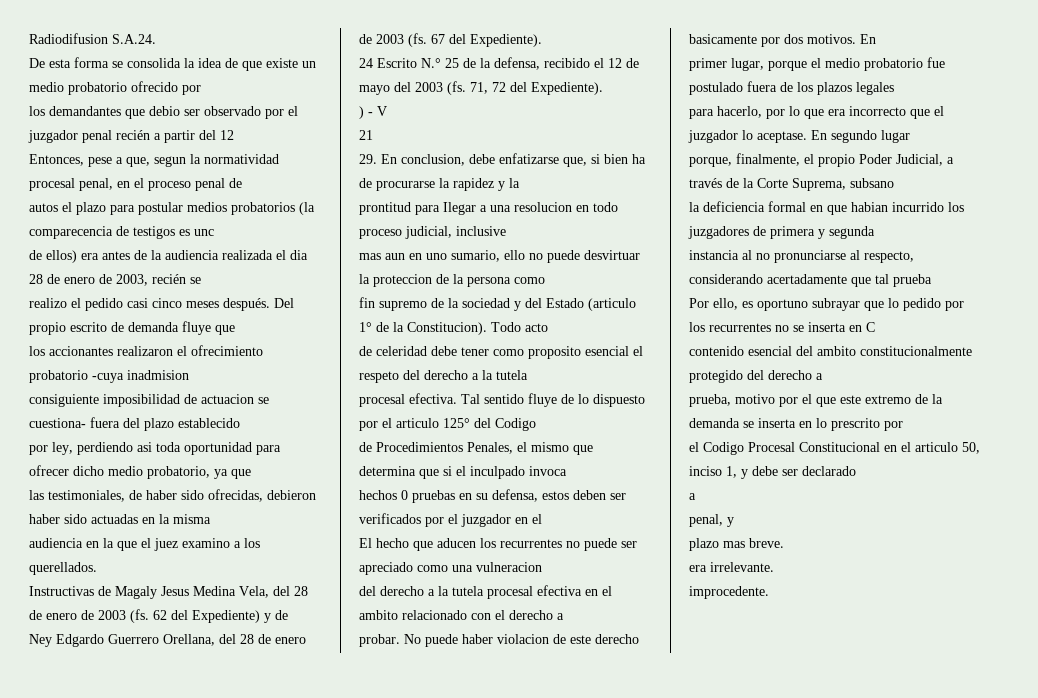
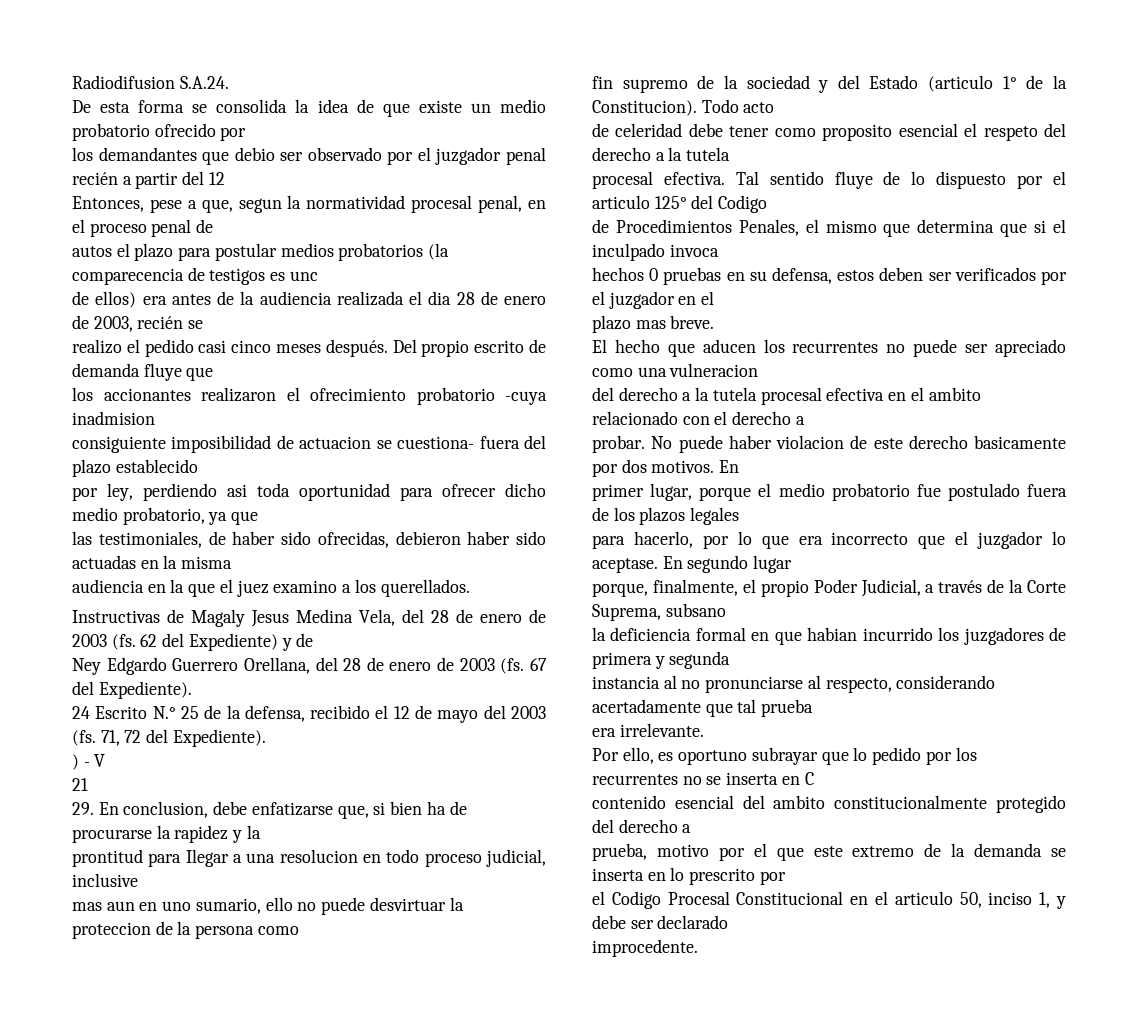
+ plazo mas breve.
+ era irrelevante.
  el Codigo Procesal Constitucional en el articulo 50, inciso 1, y debe ser declarado
- a
- penal, y
- plazo mas breve.
- era irrelevante.

